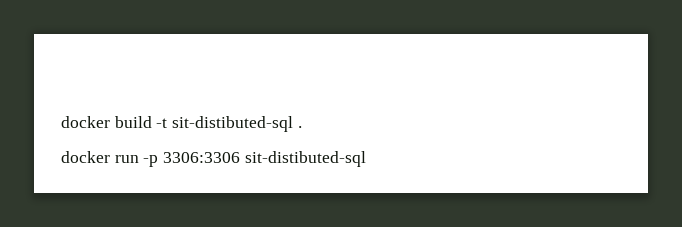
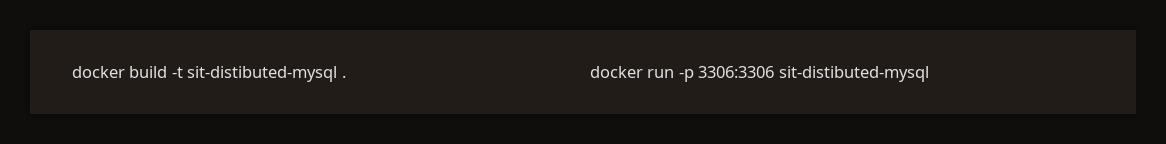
- docker build -t sit-distibuted-sql .
+ docker build -t sit-distibuted-mysql .
- docker run -p 3306:3306 sit-distibuted-sql
+ docker run -p 3306:3306 sit-distibuted-mysql

